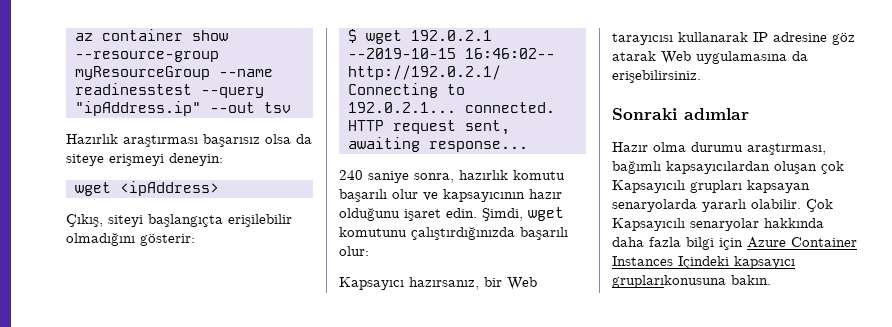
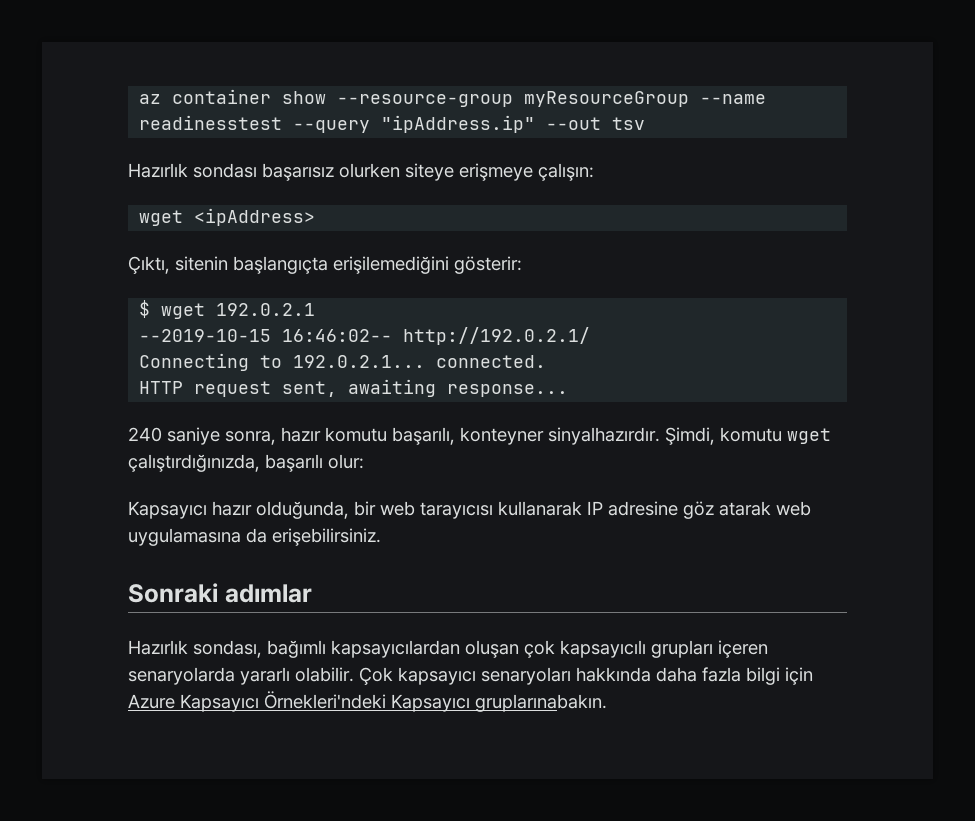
- Hazırlık araştırması başarısız olsa da siteye erişmeyi deneyin:
+ Hazırlık sondası başarısız olurken siteye erişmeye çalışın:
  wget <ipAddress>
- Çıkış, siteyi başlangıçta erişilebilir olmadığını gösterir:
+ Çıktı, sitenin başlangıçta erişilemediğini gösterir:
- 240 saniye sonra, hazırlık komutu başarılı olur ve kapsayıcının hazır olduğunu işaret edin. Şimdi, wget komutunu çalıştırdığınızda başarılı olur:
+ 240 saniye sonra, hazır komutu başarılı, konteyner sinyalhazırdır. Şimdi, komutu wget çalıştırdığınızda, başarılı olur:
- Kapsayıcı hazırsanız, bir Web tarayıcısı kullanarak IP adresine göz atarak Web uygulamasına da erişebilirsiniz.
+ Kapsayıcı hazır olduğunda, bir web tarayıcısı kullanarak IP adresine göz atarak web uygulamasına da erişebilirsiniz.
- Hazır olma durumu araştırması, bağımlı kapsayıcılardan oluşan çok Kapsayıcılı grupları kapsayan senaryolarda yararlı olabilir.
+ Hazırlık sondası, bağımlı kapsayıcılardan oluşan çok kapsayıcılı grupları içeren senaryolarda yararlı olabilir.
- Çok Kapsayıcılı senaryolar hakkında daha fazla bilgi için Azure Container Instances Içindeki kapsayıcı gruplarıkonusuna bakın.
+ Çok kapsayıcı senaryoları hakkında daha fazla bilgi için Azure Kapsayıcı Örnekleri'ndeki Kapsayıcı gruplarınabakın.

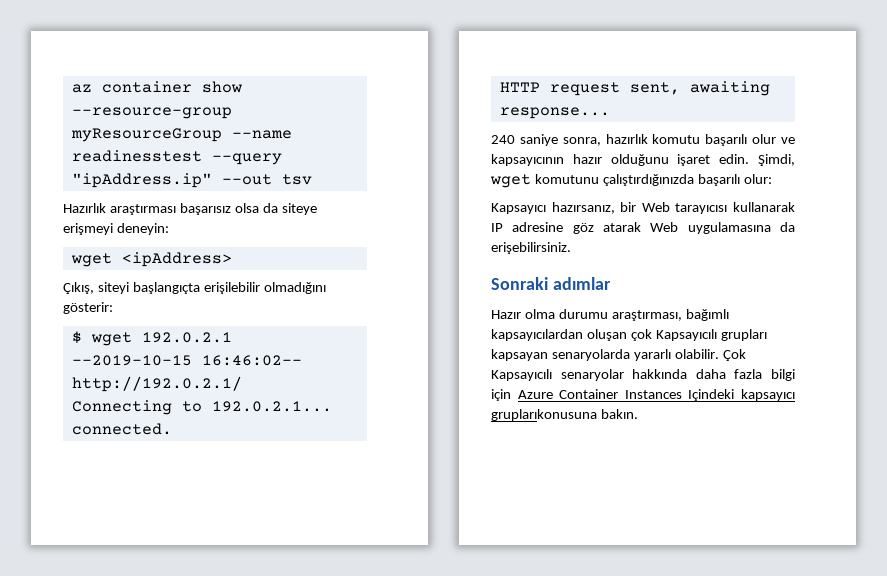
- Hazırlık sondası başarısız olurken siteye erişmeye çalışın:
+ Hazırlık araştırması başarısız olsa da siteye erişmeyi deneyin:
  wget <ipAddress>
- Çıktı, sitenin başlangıçta erişilemediğini gösterir:
+ Çıkış, siteyi başlangıçta erişilebilir olmadığını gösterir:
- 240 saniye sonra, hazır komutu başarılı, konteyner sinyalhazırdır. Şimdi, komutu wget çalıştırdığınızda, başarılı olur:
+ 240 saniye sonra, hazırlık komutu başarılı olur ve kapsayıcının hazır olduğunu işaret edin. Şimdi, wget komutunu çalıştırdığınızda başarılı olur:
- Kapsayıcı hazır olduğunda, bir web tarayıcısı kullanarak IP adresine göz atarak web uygulamasına da erişebilirsiniz.
+ Kapsayıcı hazırsanız, bir Web tarayıcısı kullanarak IP adresine göz atarak Web uygulamasına da erişebilirsiniz.
- Hazırlık sondası, bağımlı kapsayıcılardan oluşan çok kapsayıcılı grupları içeren senaryolarda yararlı olabilir.
+ Hazır olma durumu araştırması, bağımlı kapsayıcılardan oluşan çok Kapsayıcılı grupları kapsayan senaryolarda yararlı olabilir.
- Çok kapsayıcı senaryoları hakkında daha fazla bilgi için Azure Kapsayıcı Örnekleri'ndeki Kapsayıcı gruplarınabakın.
+ Çok Kapsayıcılı senaryolar hakkında daha fazla bilgi için Azure Container Instances Içindeki kapsayıcı gruplarıkonusuna bakın.

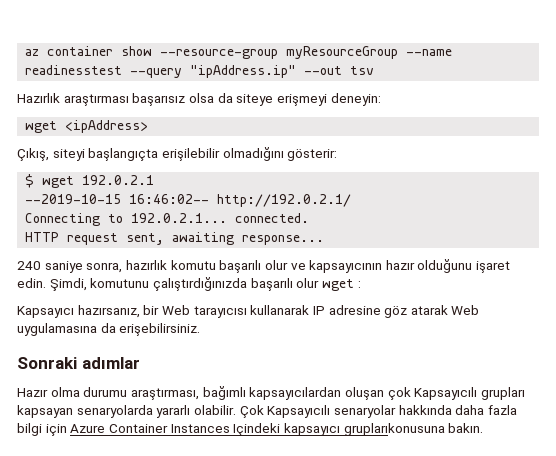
- Şimdi, wget komutunu çalıştırdığınızda başarılı olur:
+ Şimdi, komutunu çalıştırdığınızda başarılı olur wget :

